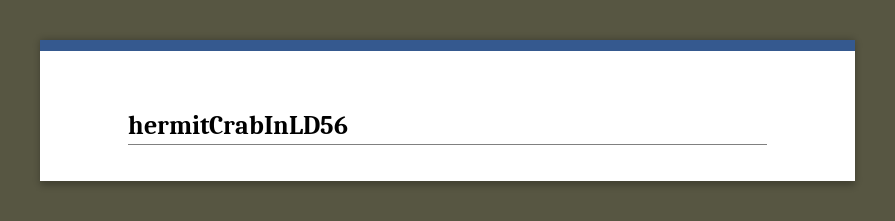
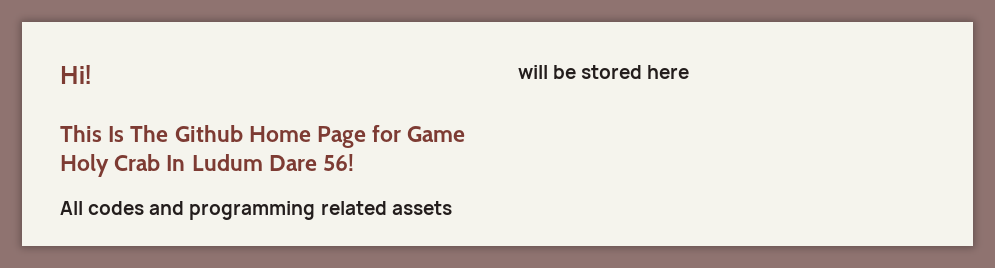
- hermitCrabInLD56
+ Hi!
+ This Is The Github Home Page for Game Holy Crab In Ludum Dare 56!
+ All codes and programming related assets will be stored here

